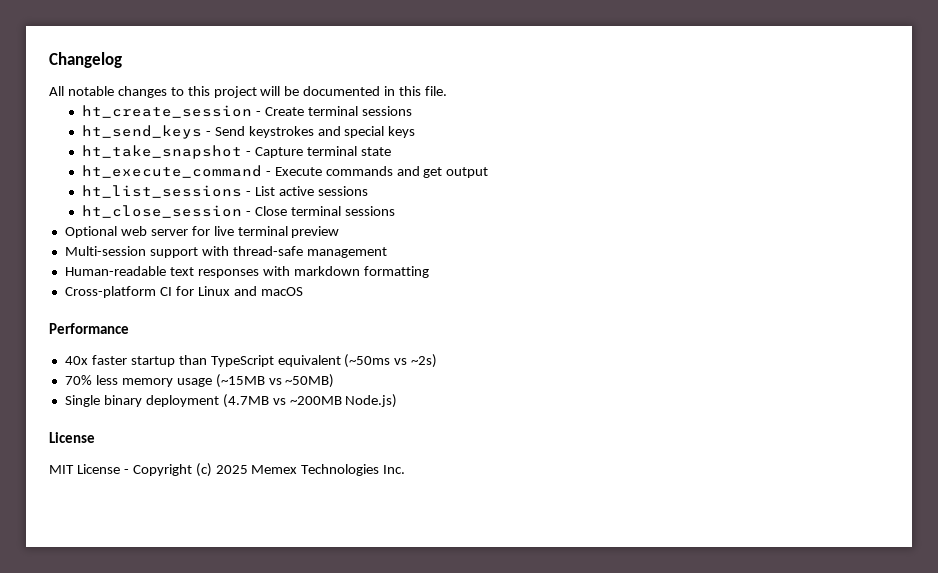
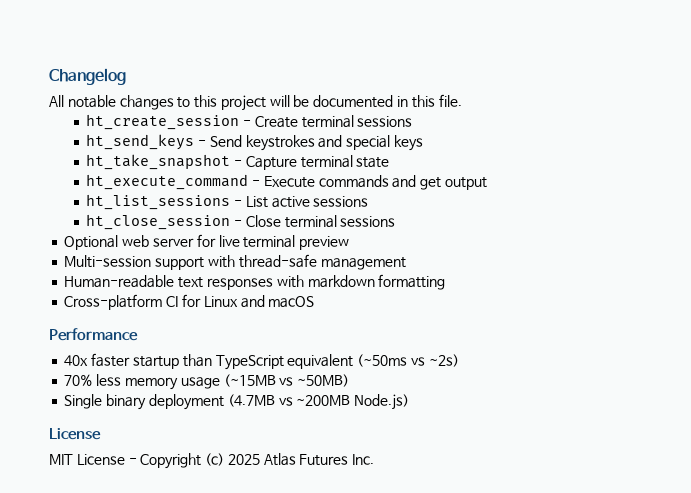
- MIT License - Copyright (c) 2025 Memex Technologies Inc.
+ MIT License - Copyright (c) 2025 Atlas Futures Inc.

